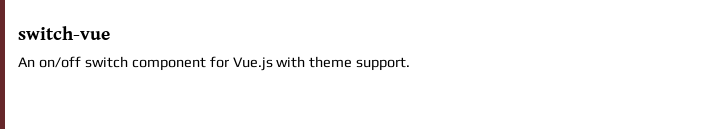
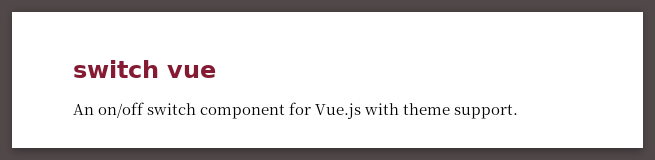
- switch-vue
+ switch vue

